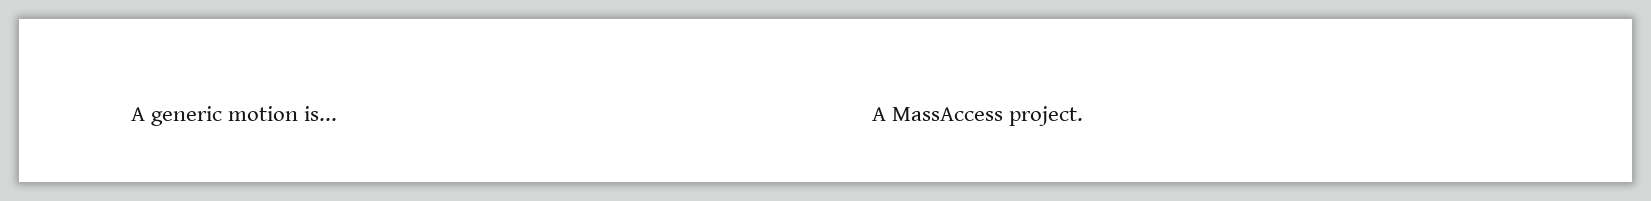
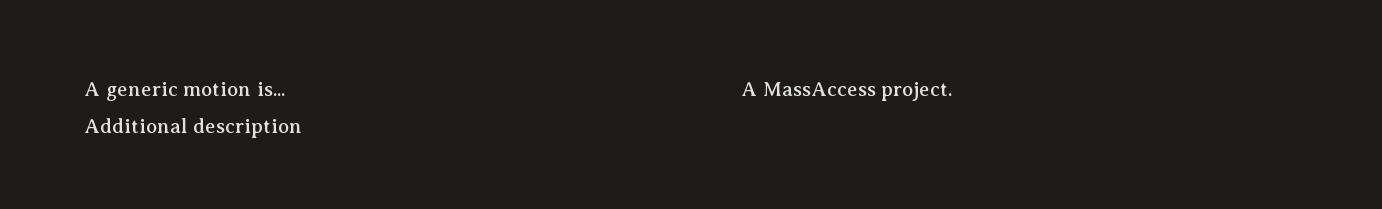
+ Additional description

